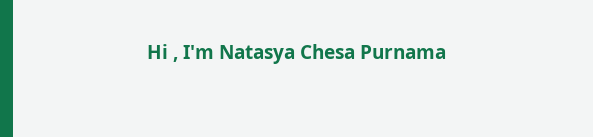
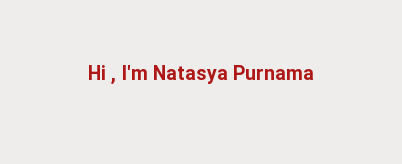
- Hi , I'm Natasya Chesa Purnama
+ Hi , I'm Natasya Purnama

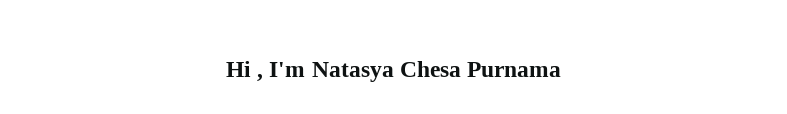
- Hi , I'm Natasya Purnama
+ Hi , I'm Natasya Chesa Purnama

